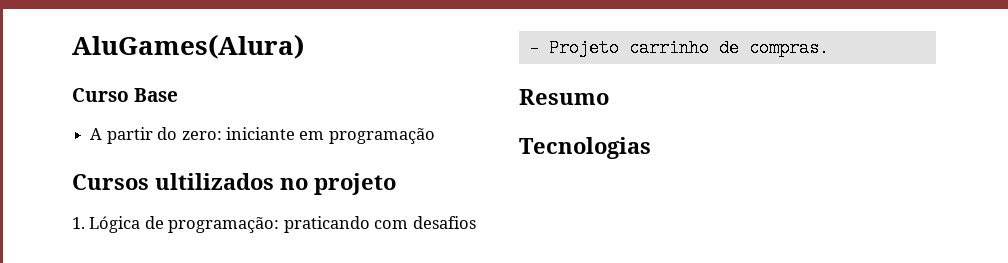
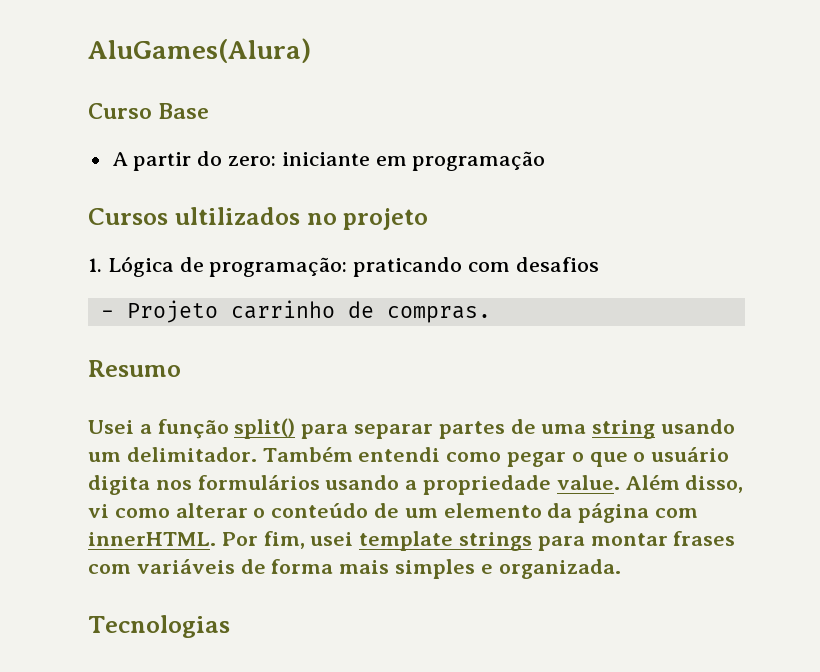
+ Usei a função split() para separar partes de uma string usando um delimitador. Também entendi como pegar o que o usuário digita nos formulários usando a propriedade value. Além disso, vi como alterar o conteúdo de um elemento da página com innerHTML. Por fim, usei template strings para montar frases com variáveis de forma mais simples e organizada.

